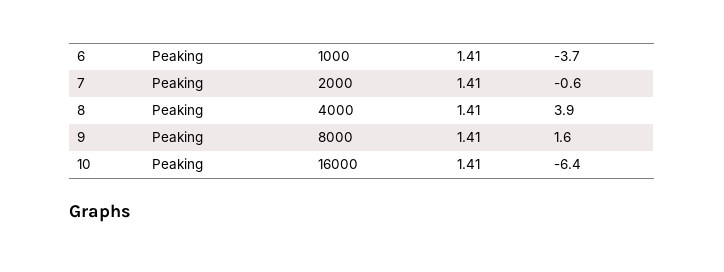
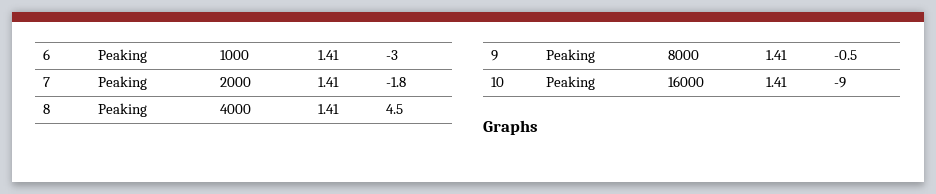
- 6 | Peaking | 1000 | 1.41 | -3.7
+ 6 | Peaking | 1000 | 1.41 | -3
- 7 | Peaking | 2000 | 1.41 | -0.6
+ 7 | Peaking | 2000 | 1.41 | -1.8
- 8 | Peaking | 4000 | 1.41 | 3.9
+ 8 | Peaking | 4000 | 1.41 | 4.5
- 9 | Peaking | 8000 | 1.41 | 1.6
+ 9 | Peaking | 8000 | 1.41 | -0.5
- 10 | Peaking | 16000 | 1.41 | -6.4
+ 10 | Peaking | 16000 | 1.41 | -9

